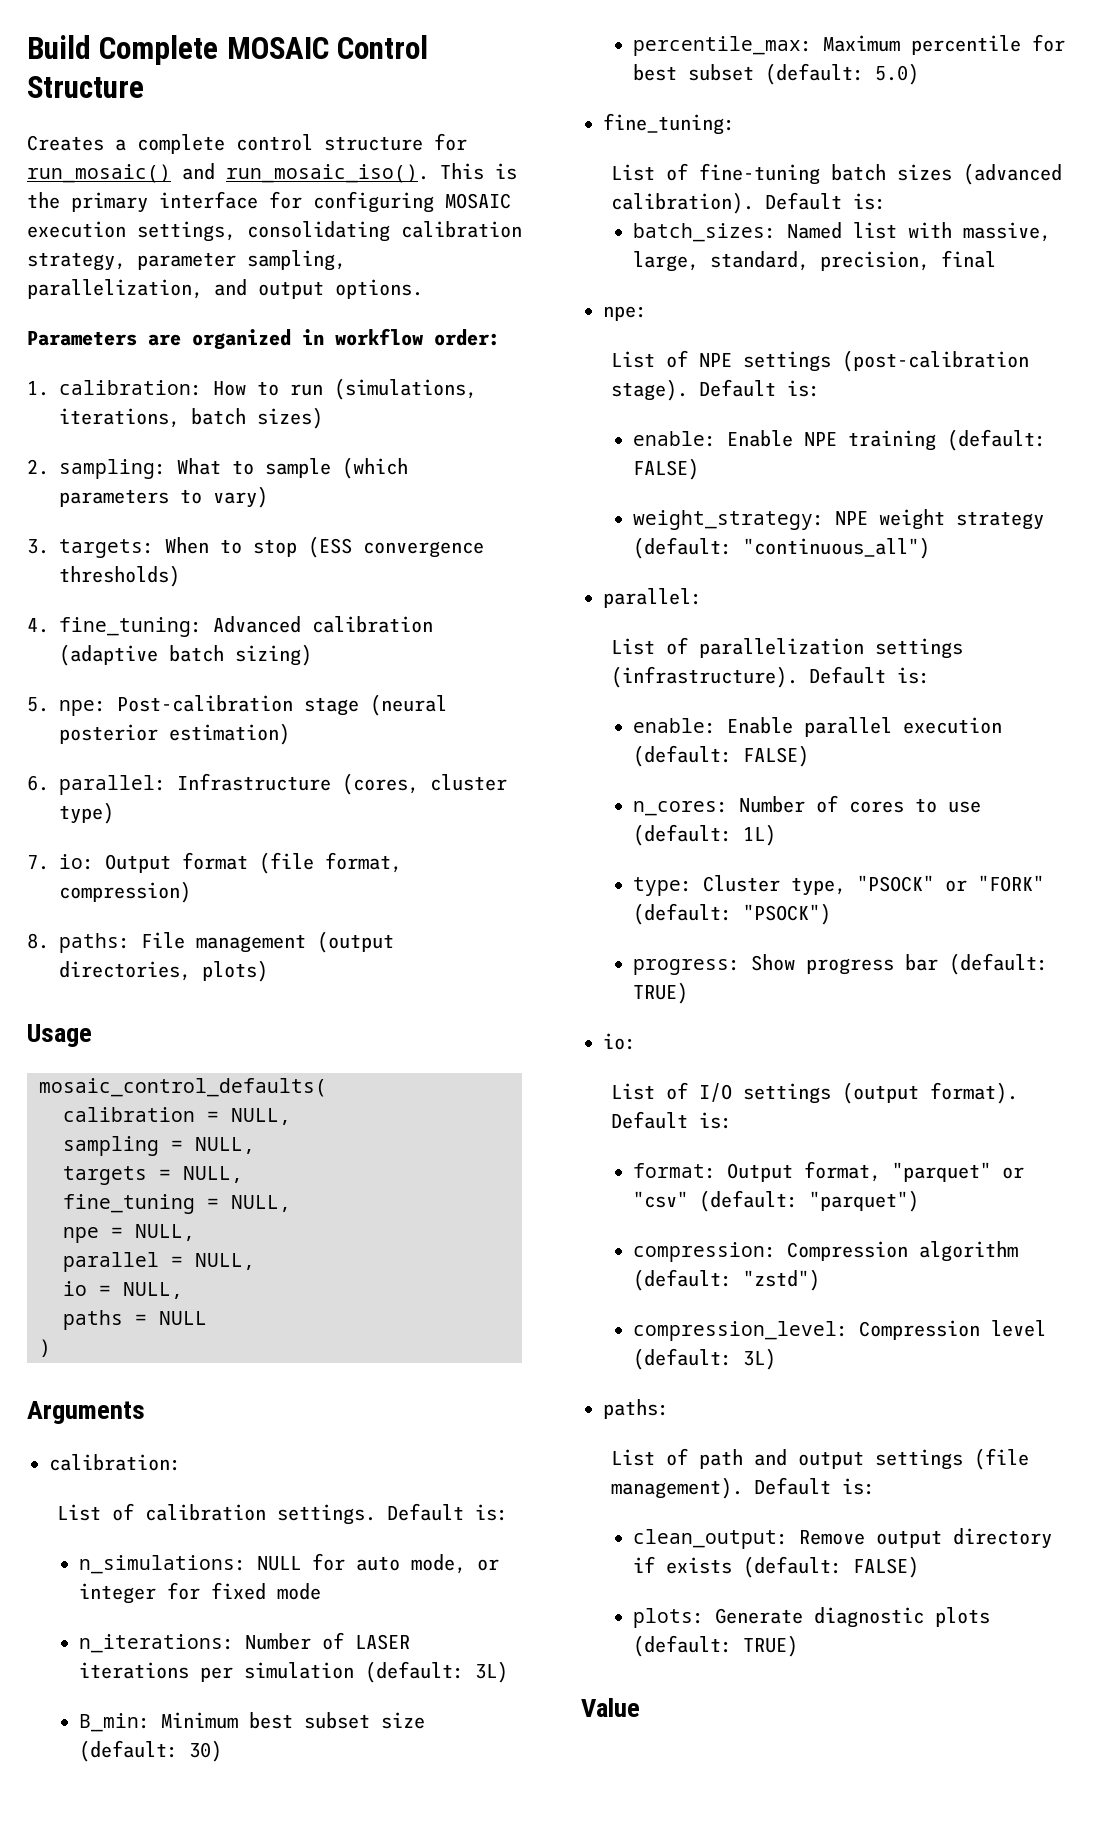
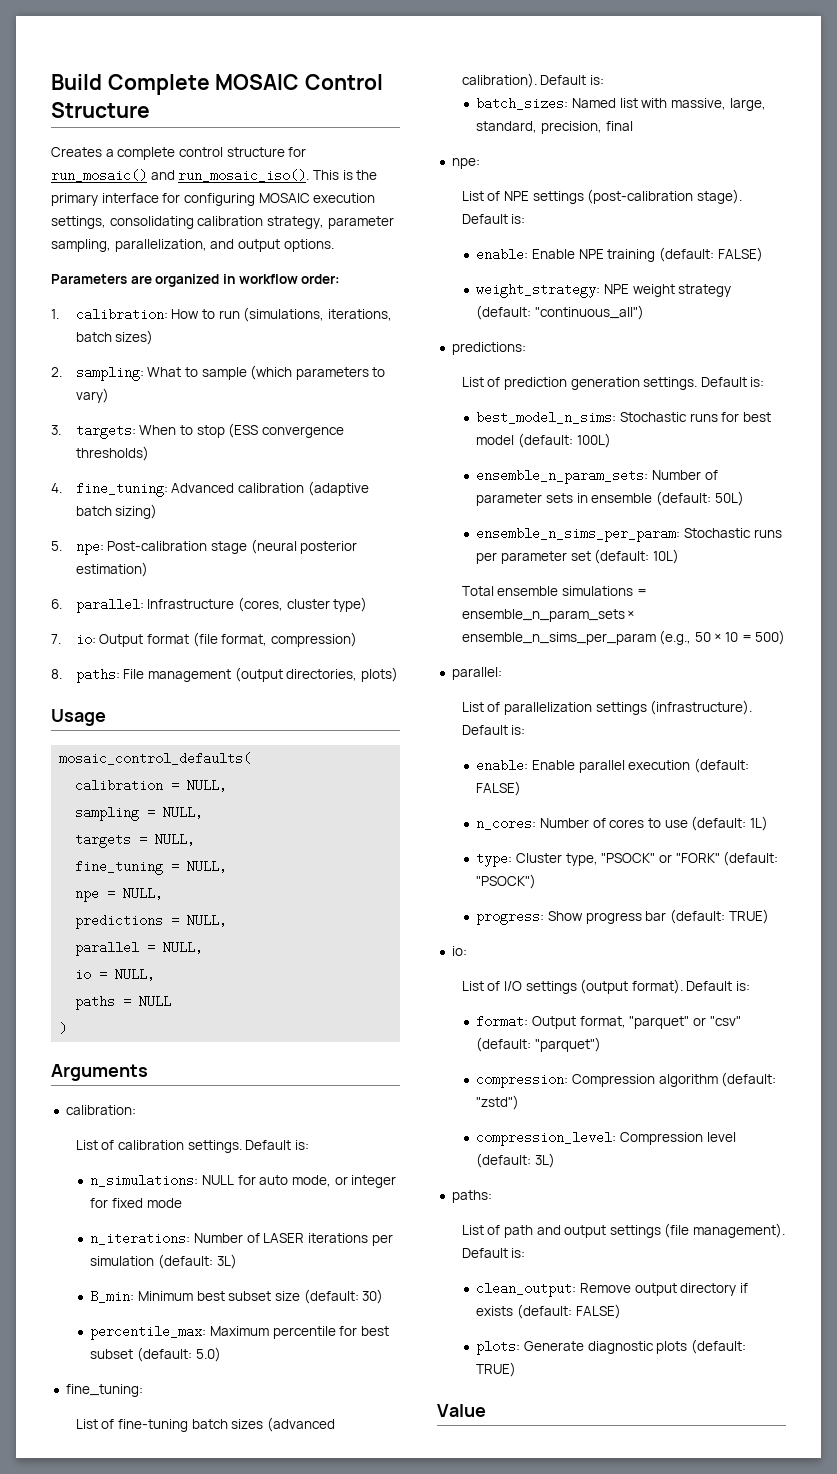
+ predictions = NULL,
+ predictions:
+ List of prediction generation settings. Default is:
+ best_model_n_sims: Stochastic runs for best model (default: 100L)
+ ensemble_n_param_sets: Number of parameter sets in ensemble (default: 50L)
+ ensemble_n_sims_per_param: Stochastic runs per parameter set (default: 10L)
+ Total ensemble simulations = ensemble_n_param_sets × ensemble_n_sims_per_param (e.g., 50 × 10 = 500)

